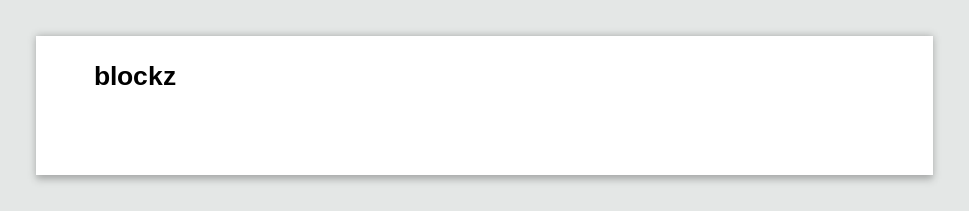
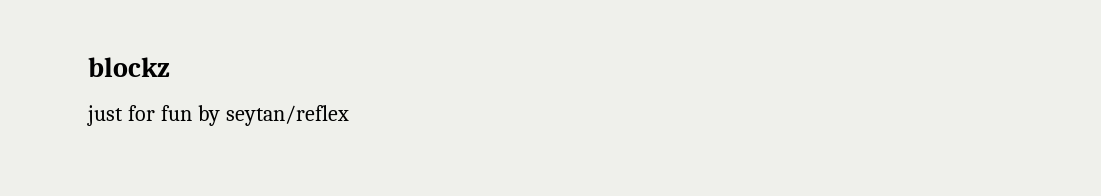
+ just for fun by seytan/reflex

